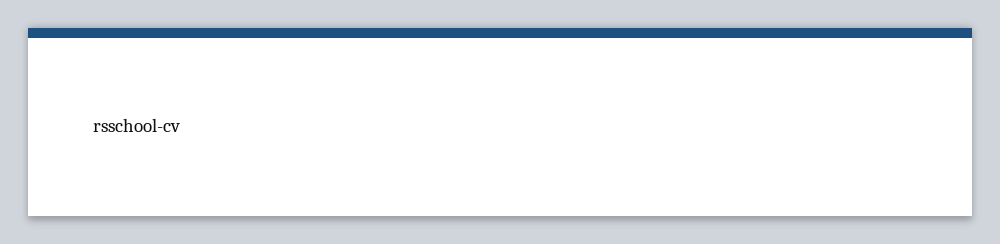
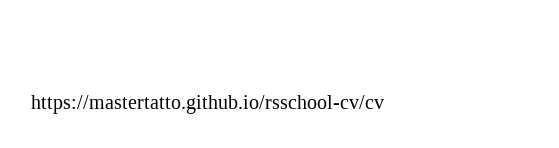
- rsschool-cv
+ https://mastertatto.github.io/rsschool-cv/cv

